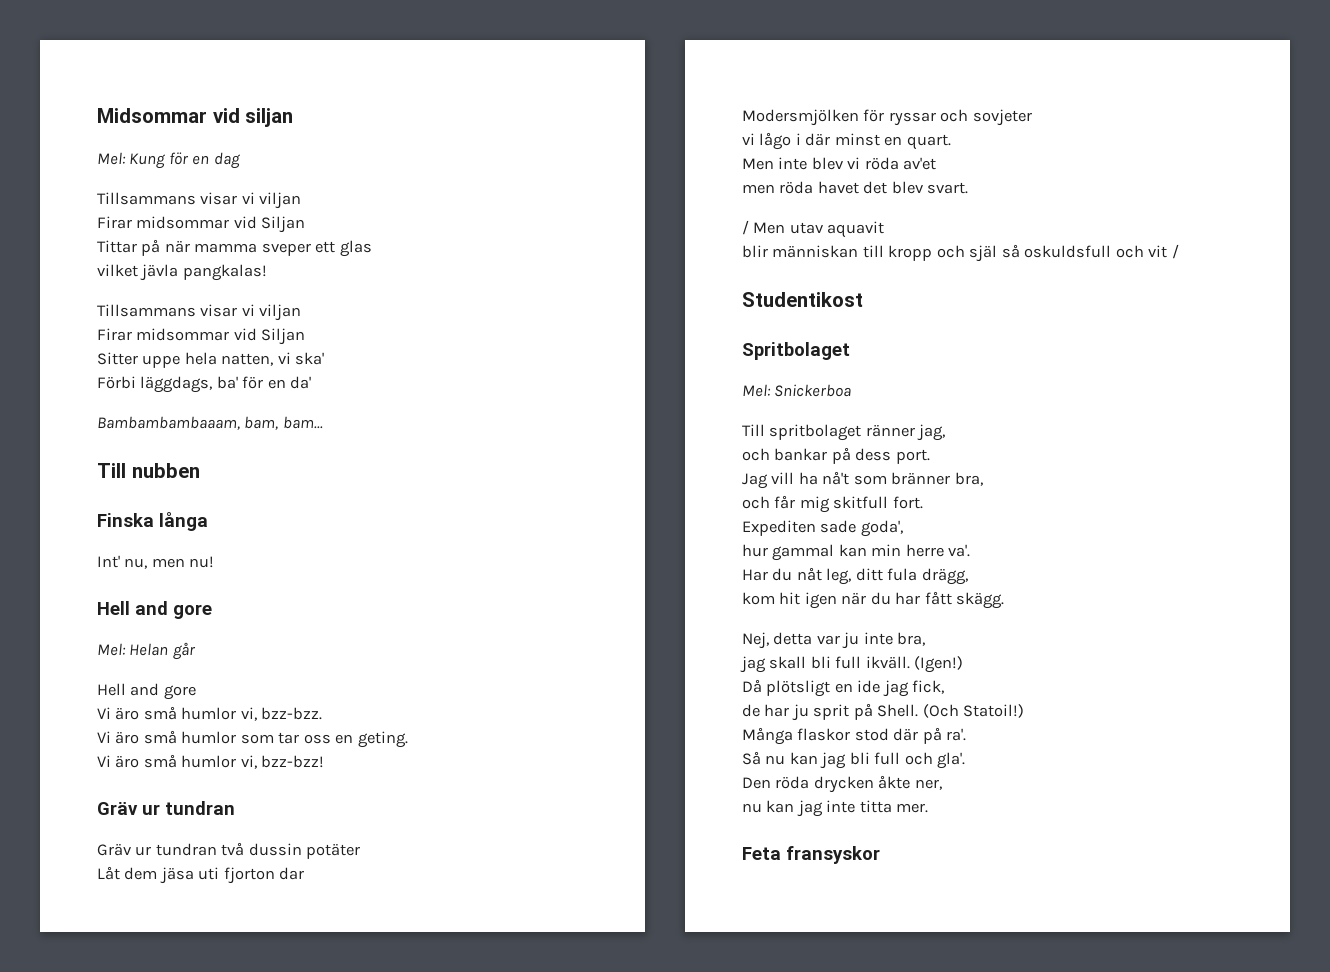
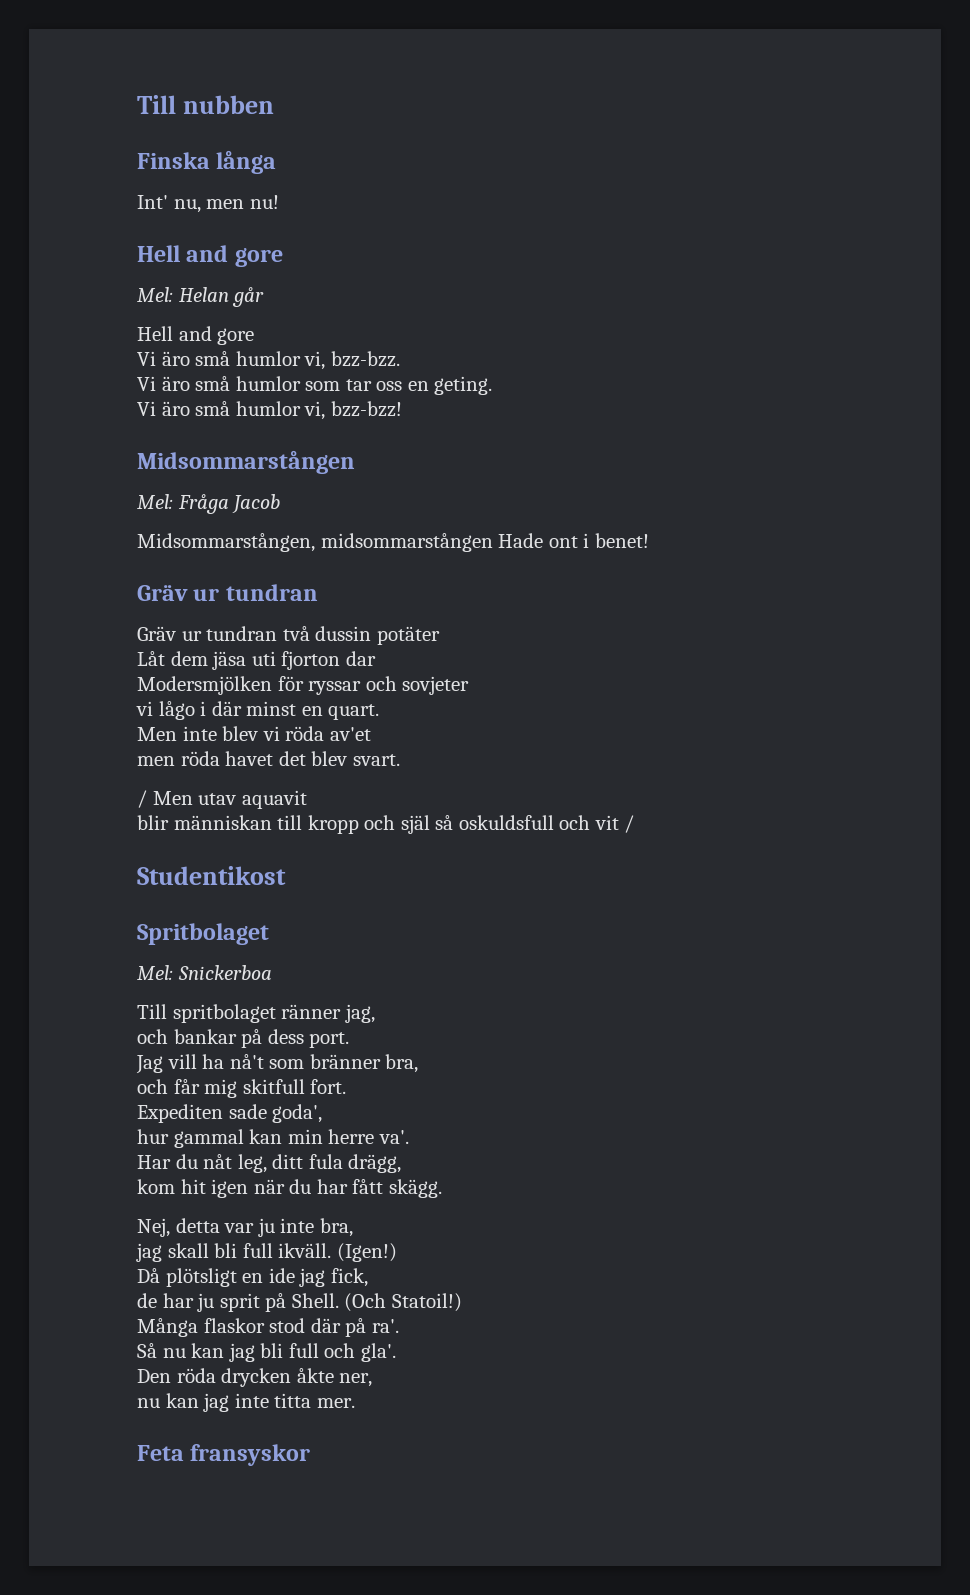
- Midsommar vid siljan
- Mel: Kung för en dag
- Tillsammans visar vi viljan
- Firar midsommar vid Siljan
- Tittar på när mamma sveper ett glas
- vilket jävla pangkalas!
- Tillsammans visar vi viljan
- Firar midsommar vid Siljan
- Sitter uppe hela natten, vi ska'
- Förbi läggdags, ba' för en da'
- Bambambambaaam, bam, bam...
+ Midsommarstången
+ Mel: Fråga Jacob
+ Midsommarstången, midsommarstången Hade ont i benet!

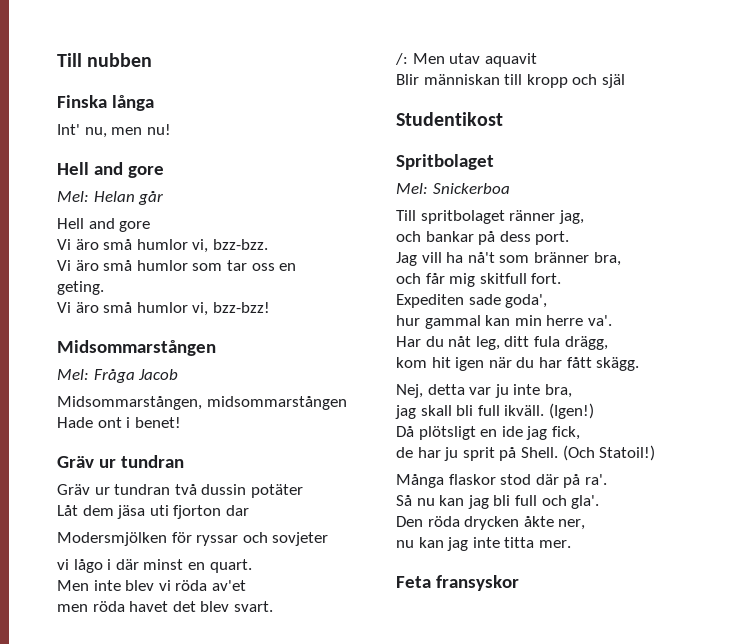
- / Men utav aquavit
+ /: Men utav aquavit
- blir människan till kropp och själ så oskuldsfull och vit /
+ Blir människan till kropp och själ

